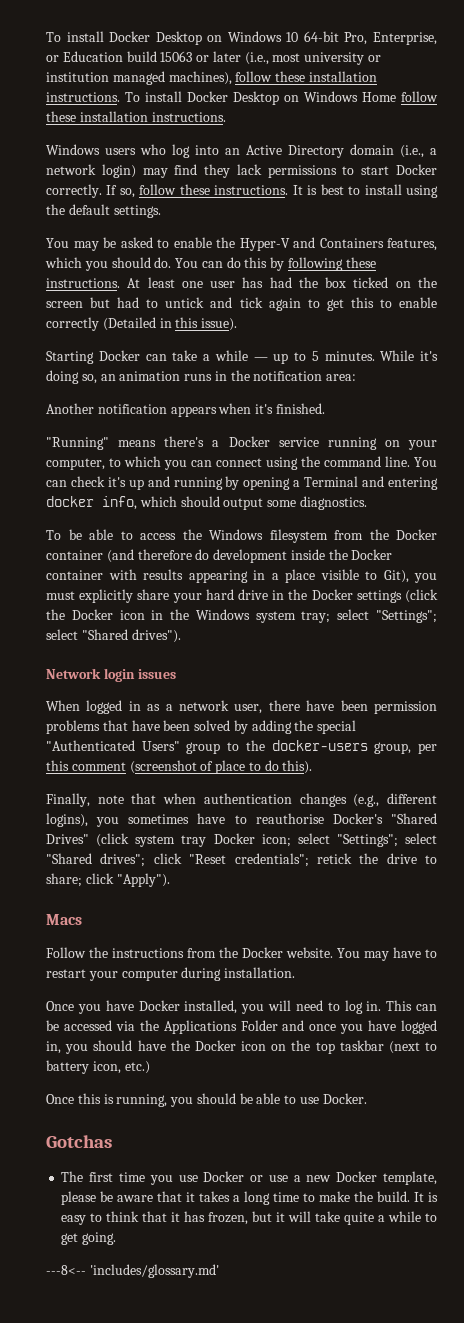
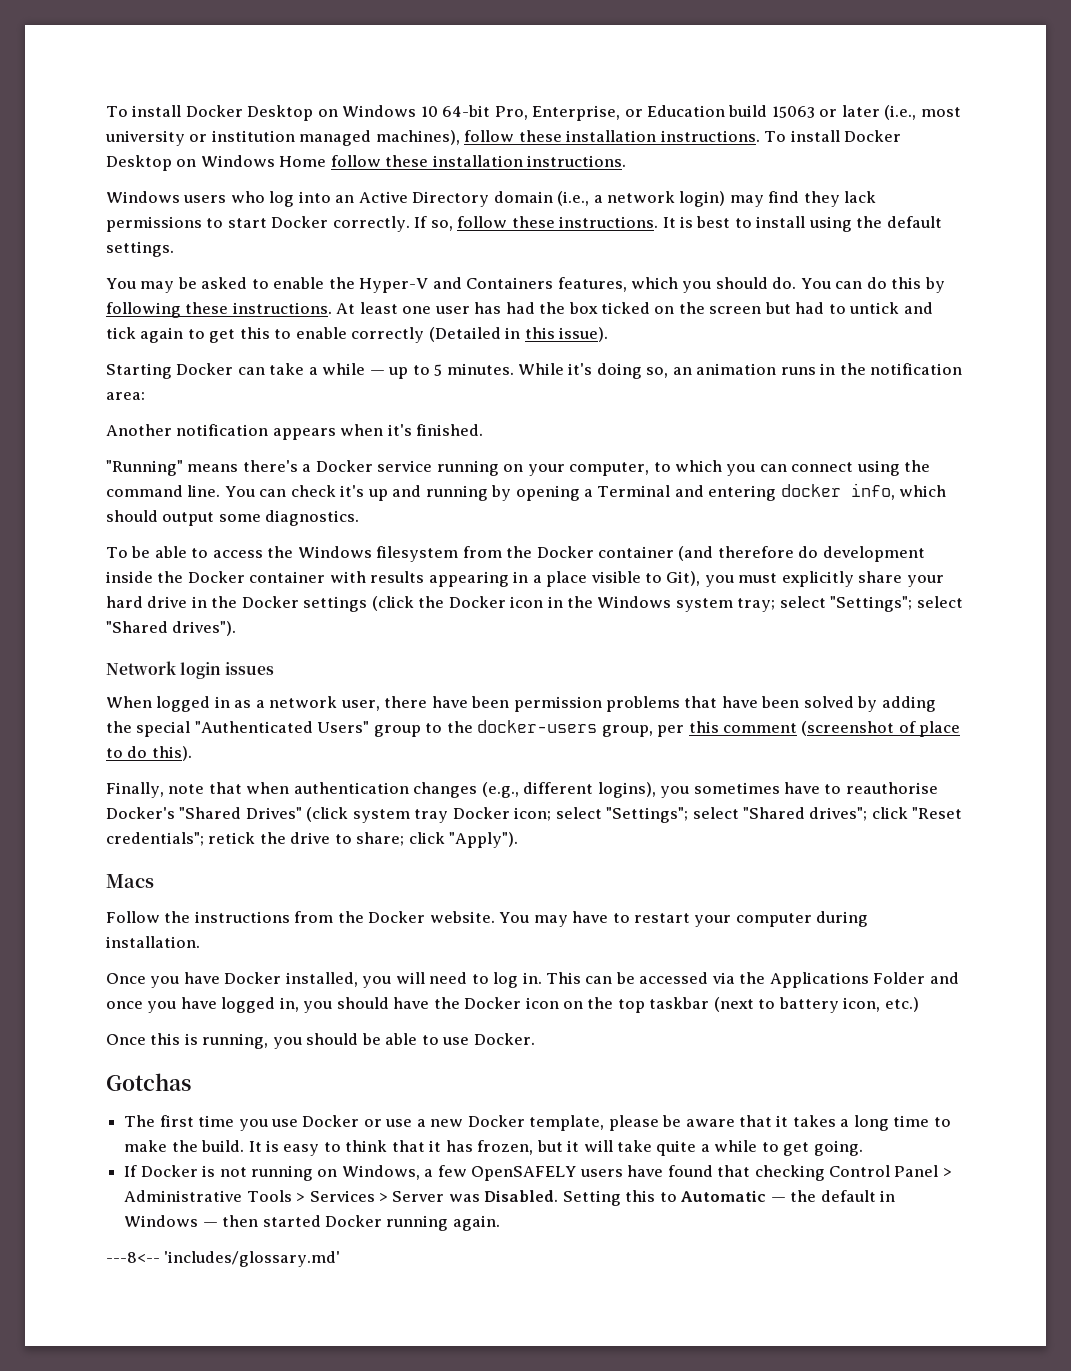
+ If Docker is not running on Windows, a few OpenSAFELY users have found that checking Control Panel > Administrative Tools > Services > Server was Disabled. Setting this to Automatic — the default in Windows — then started Docker running again.

